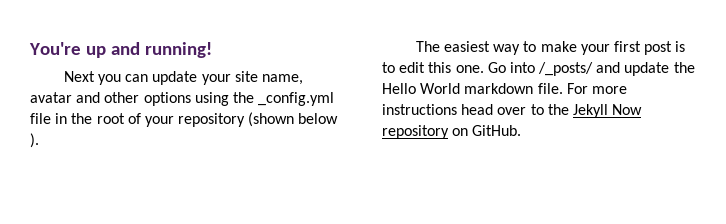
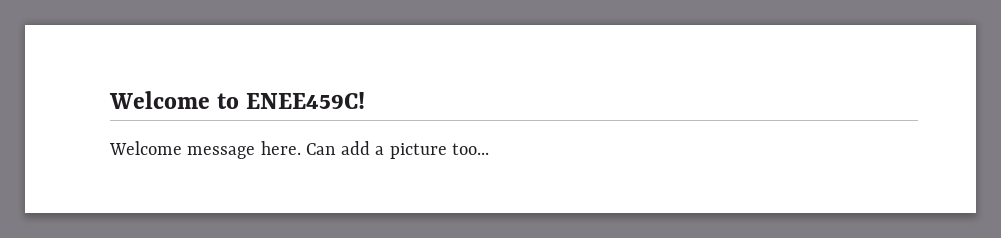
- You're up and running!
- Next you can update your site name, avatar and other options using the _config.yml file in the root of your repository (shown below ).
- The easiest way to make your first post is to edit this one. Go into /_posts/ and update the Hello World markdown file. For more instructions head over to the Jekyll Now repository on GitHub.
+ Welcome to ENEE459C!
+ Welcome message here. Can add a picture too...

